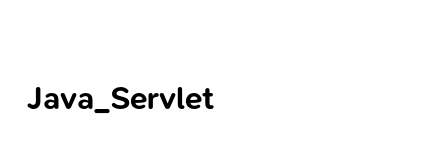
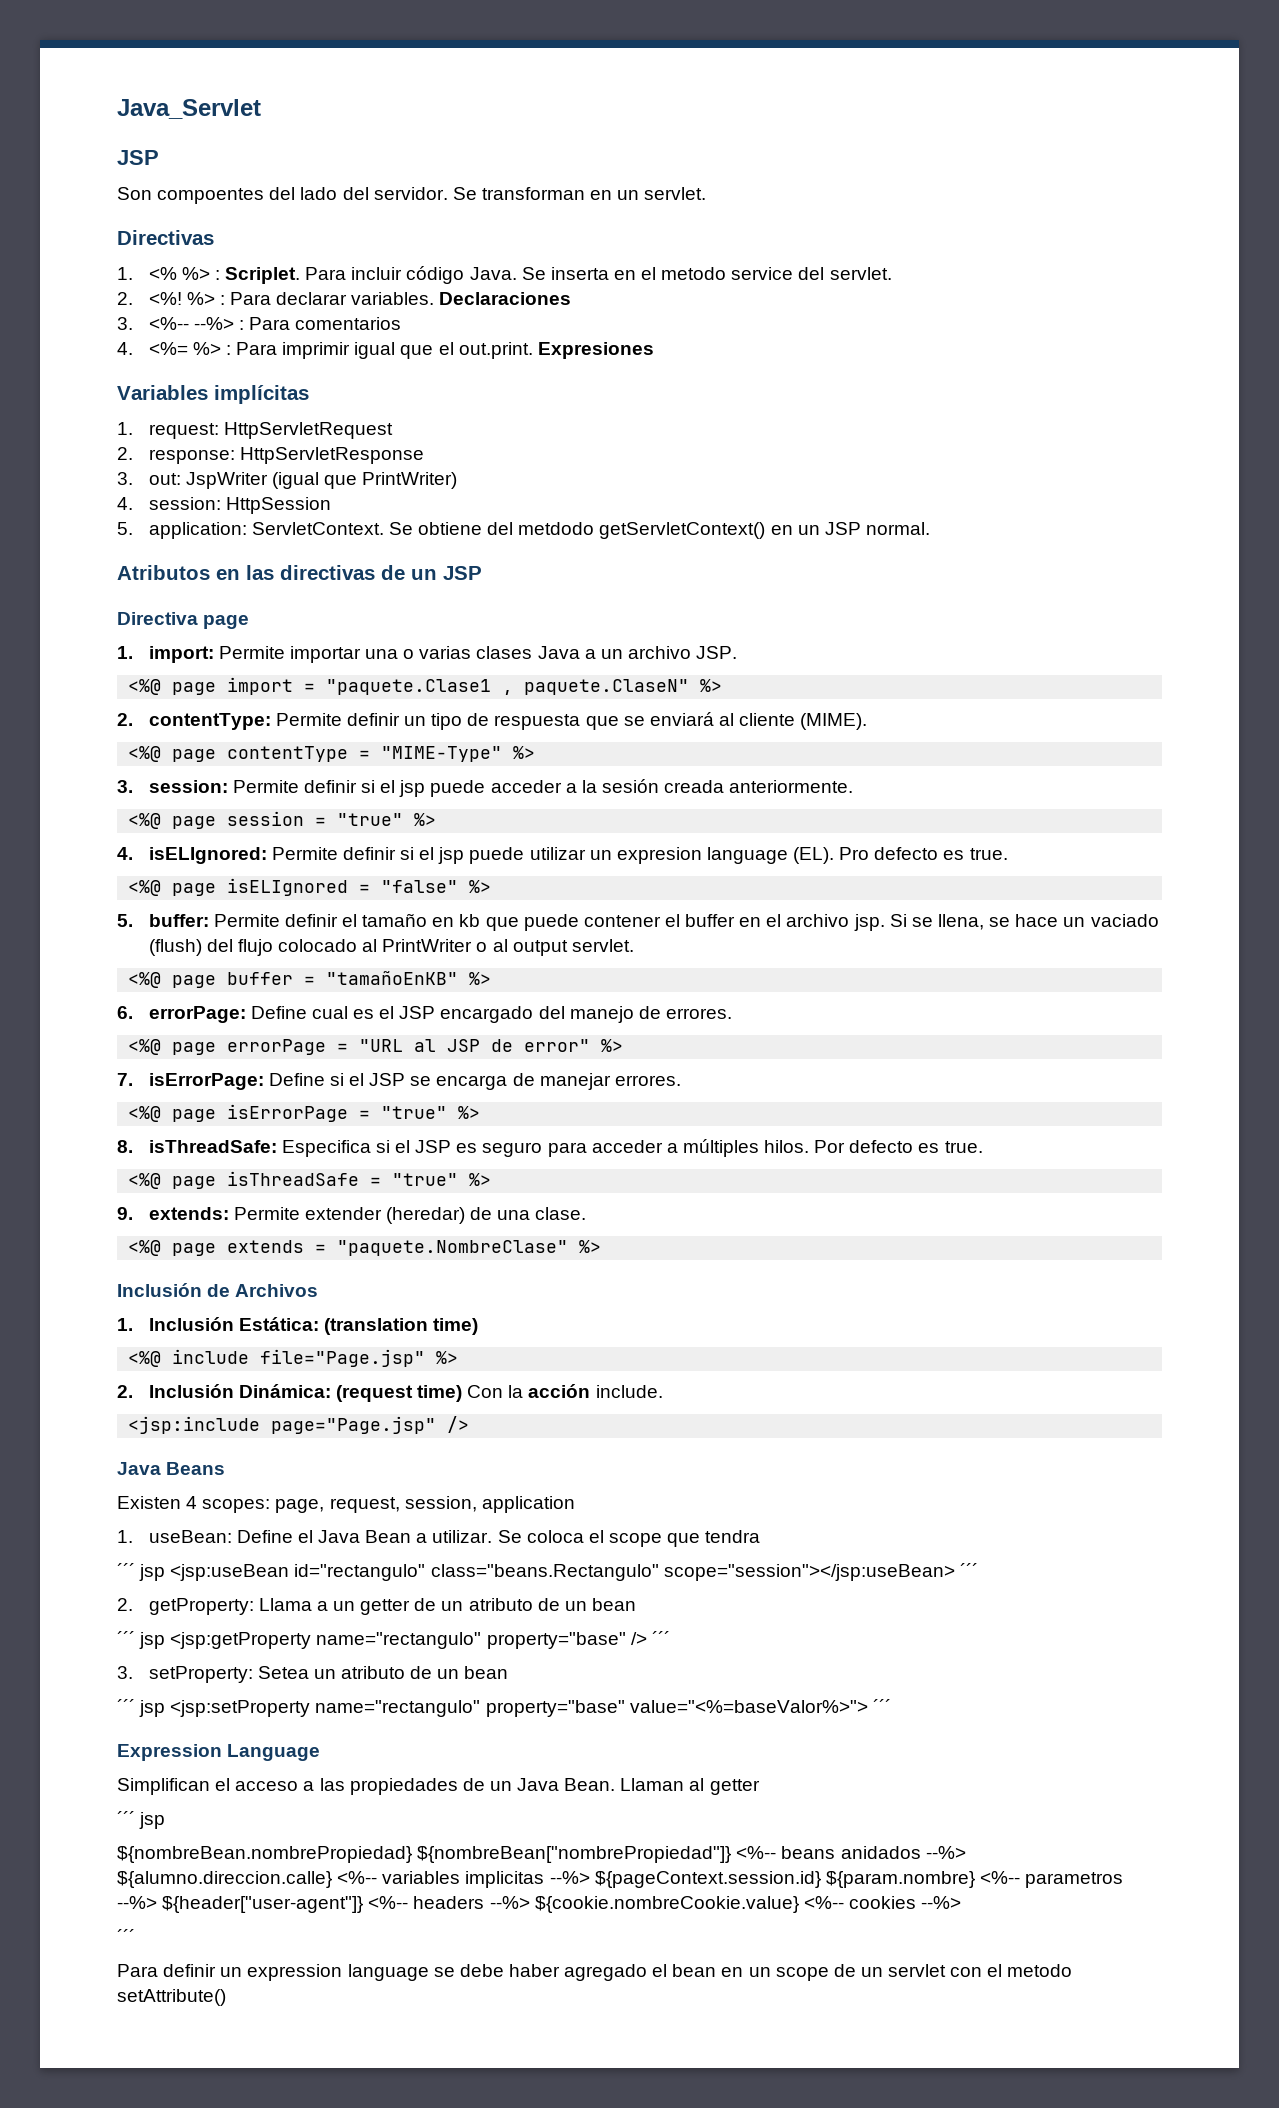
  Java_Servlet
+ JSP
+ Son compoentes del lado del servidor. Se transforman en un servlet.
+ Directivas
+ 1. <% %> : Scriplet. Para incluir código Java. Se inserta en el metodo service del servlet.
+ 2. <%! %> : Para declarar variables. Declaraciones
+ 3. <%-- --%> : Para comentarios
+ 4. <%= %> : Para imprimir igual que el out.print. Expresiones
+ Variables implícitas
+ 1. request: HttpServletRequest
+ 2. response: HttpServletResponse
+ 3. out: JspWriter (igual que PrintWriter)
+ 4. session: HttpSession
+ 5. application: ServletContext. Se obtiene del metdodo getServletContext() en un JSP normal.
+ Atributos en las directivas de un JSP
+ Directiva page
+ 1. import: Permite importar una o varias clases Java a un archivo JSP.
+ <%@ page import = "paquete.Clase1 , paquete.ClaseN" %>
+ 2. contentType: Permite definir un tipo de respuesta que se enviará al cliente (MIME).
+ <%@ page contentType = "MIME-Type" %>
+ 3. session: Permite definir si el jsp puede acceder a la sesión creada anteriormente.
+ <%@ page session = "true" %>
+ 4. isELIgnored: Permite definir si el jsp puede utilizar un expresion language (EL). Pro defecto es true.
+ <%@ page isELIgnored = "false" %>
+ 5. buffer: Permite definir el tamaño en kb que puede contener el buffer en el archivo jsp. Si se llena, se hace un vaciado (flush) del flujo colocado al PrintWriter o al output servlet.
+ <%@ page buffer = "tamañoEnKB" %>
+ 6. errorPage: Define cual es el JSP encargado del manejo de errores.
+ <%@ page errorPage = "URL al JSP de error" %>
+ 7. isErrorPage: Define si el JSP se encarga de manejar errores.
+ <%@ page isErrorPage = "true" %>
+ 8. isThreadSafe: Especifica si el JSP es seguro para acceder a múltiples hilos. Por defecto es true.
+ <%@ page isThreadSafe = "true" %>
+ 9. extends: Permite extender (heredar) de una clase.
+ <%@ page extends = "paquete.NombreClase" %>
+ Inclusión de Archivos
+ 1. Inclusión Estática: (translation time)
+ <%@ include file="Page.jsp" %>
+ 2. Inclusión Dinámica: (request time) Con la acción include.
+ <jsp:include page="Page.jsp" />
+ Java Beans
+ Existen 4 scopes: page, request, session, application
+ 1. useBean: Define el Java Bean a utilizar. Se coloca el scope que tendra
+ ´´´ jsp <jsp:useBean id="rectangulo" class="beans.Rectangulo" scope="session"></jsp:useBean> ´´´
+ 2. getProperty: Llama a un getter de un atributo de un bean
+ ´´´ jsp <jsp:getProperty name="rectangulo" property="base" /> ´´´
+ 3. setProperty: Setea un atributo de un bean
+ ´´´ jsp <jsp:setProperty name="rectangulo" property="base" value="<%=baseValor%>"> ´´´
+ Expression Language
+ Simplifican el acceso a las propiedades de un Java Bean. Llaman al getter
+ ´´´ jsp
+ ${nombreBean.nombrePropiedad} ${nombreBean["nombrePropiedad"]} <%-- beans anidados --%> ${alumno.direccion.calle} <%-- variables implicitas --%> ${pageContext.session.id} ${param.nombre} <%-- parametros --%> ${header["user-agent"]} <%-- headers --%> ${cookie.nombreCookie.value} <%-- cookies --%>
+ ´´´
+ Para definir un expression language se debe haber agregado el bean en un scope de un servlet con el metodo setAttribute()

